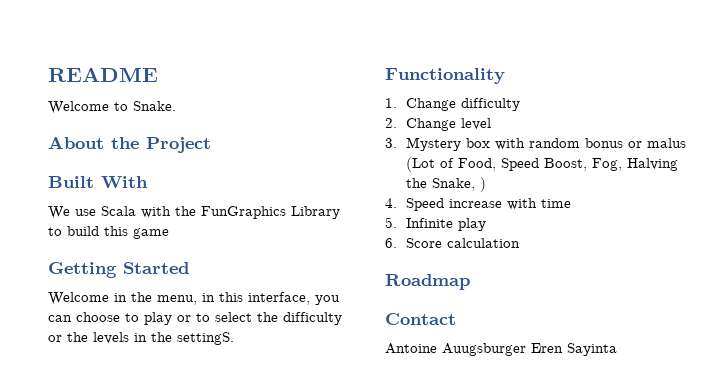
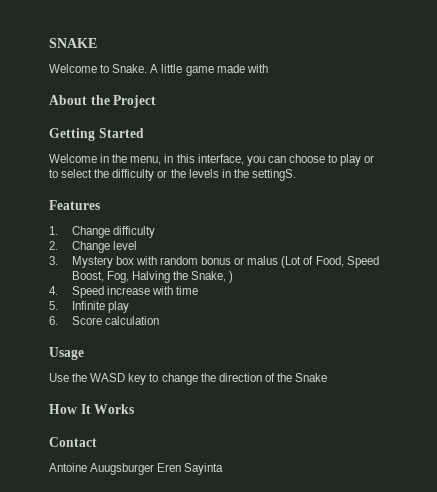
- README
+ SNAKE
- Welcome to Snake.
+ Welcome to Snake. A little game made with
  About the Project
- Built With
- We use Scala with the FunGraphics Library to build this game
- Functionality
+ Features
- Roadmap
+ Usage
+ Use the WASD key to change the direction of the Snake
+ How It Works

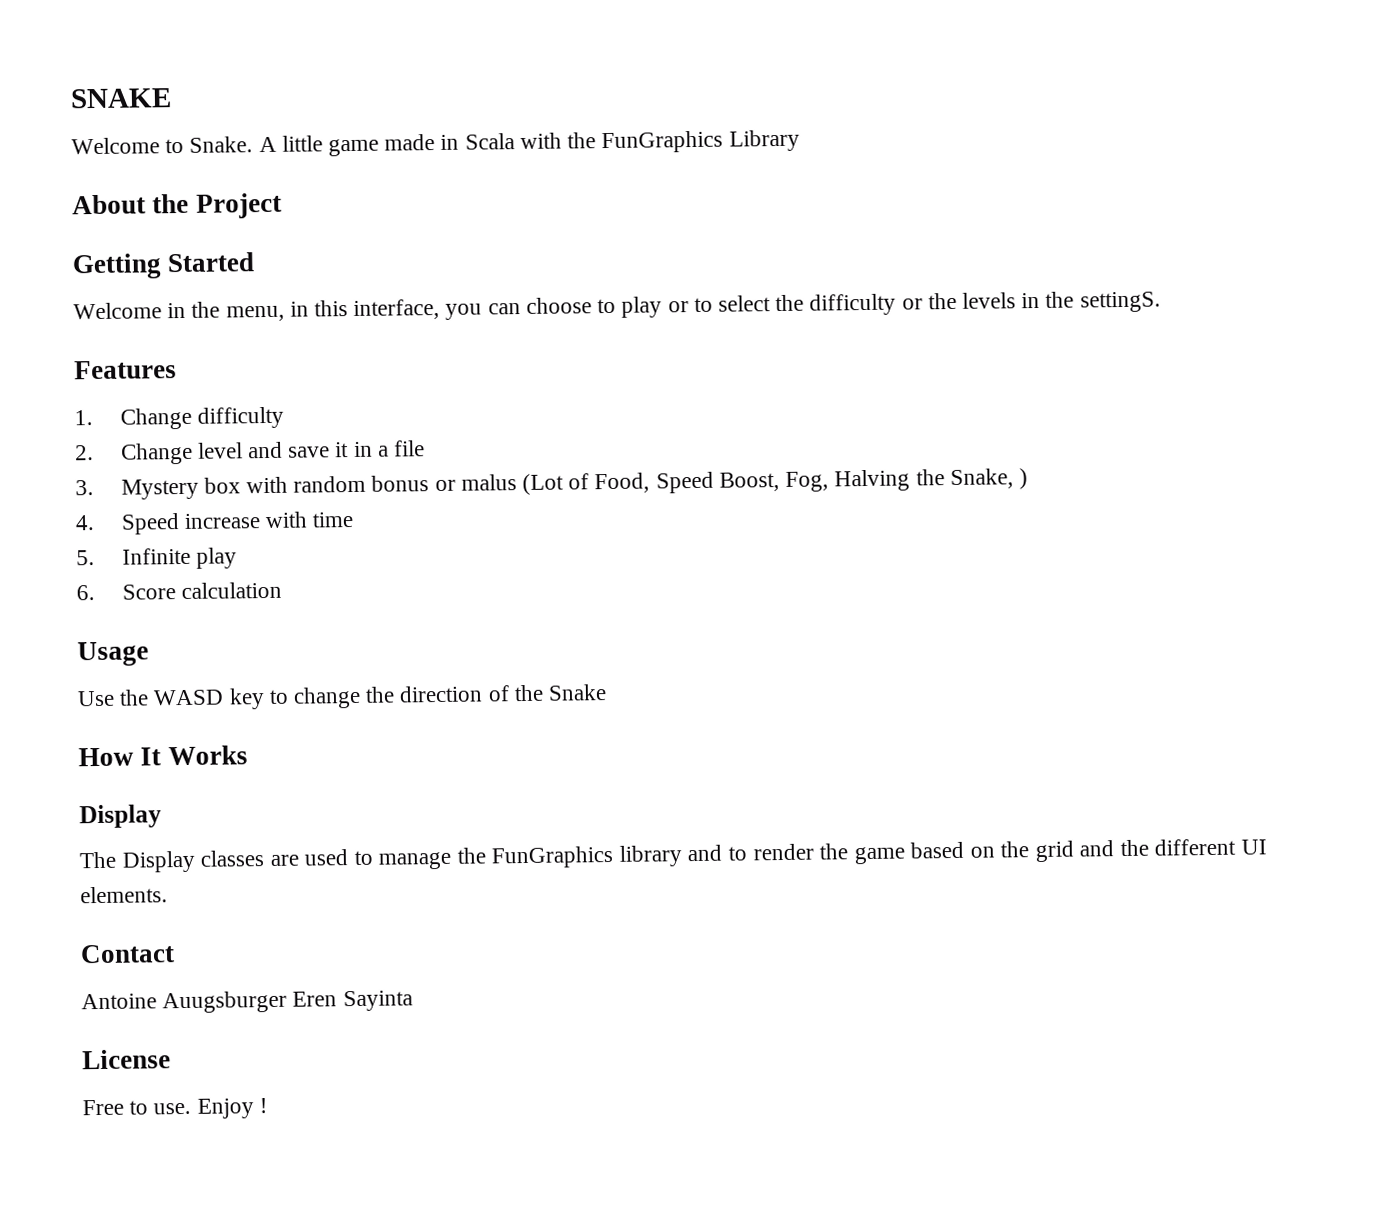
- A little game made with
+ A little game made in Scala with the FunGraphics Library
- 2. Change level
+ 2. Change level and save it in a file
  How It Works
+ Display
+ The Display classes are used to manage the FunGraphics library and to render the game based on the grid and the different UI elements.
+ License
+ Free to use. Enjoy !

